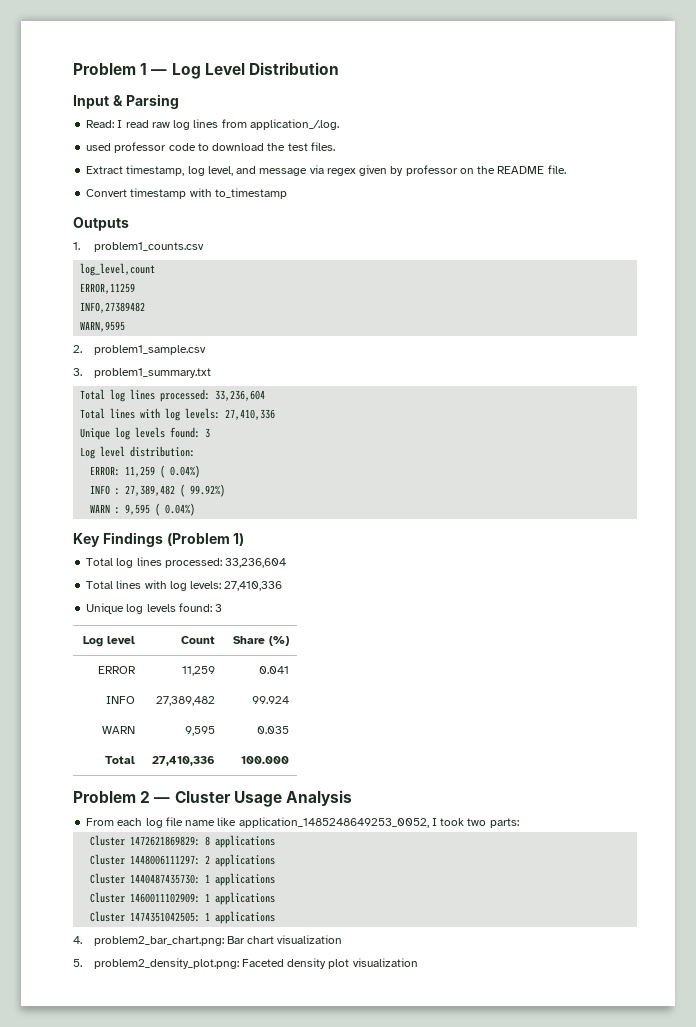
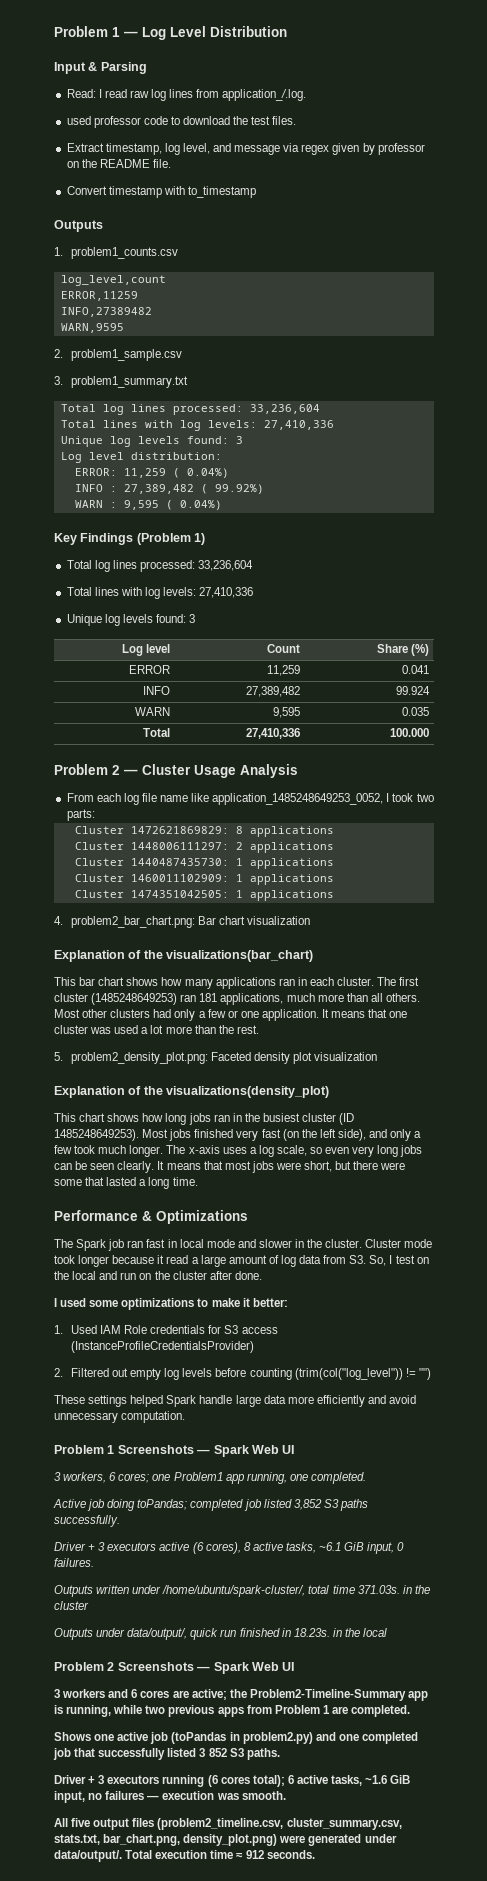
+ Explanation of the visualizations(bar_chart)
+ This bar chart shows how many applications ran in each cluster. The first cluster (1485248649253) ran 181 applications, much more than all others. Most other clusters had only a few or one application. It means that one cluster was used a lot more than the rest.
+ Explanation of the visualizations(density_plot)
+ This chart shows how long jobs ran in the busiest cluster (ID 1485248649253). Most jobs finished very fast (on the left side), and only a few took much longer. The x-axis uses a log scale, so even very long jobs can be seen clearly. It means that most jobs were short, but there were some that lasted a long time.
+ Performance & Optimizations
+ The Spark job ran fast in local mode and slower in the cluster. Cluster mode took longer because it read a large amount of log data from S3. So, I test on the local and run on the cluster after done.
+ I used some optimizations to make it better:
+ 1. Used IAM Role credentials for S3 access (InstanceProfileCredentialsProvider)
+ 2. Filtered out empty log levels before counting (trim(col("log_level")) != "")
+ These settings helped Spark handle large data more efficiently and avoid unnecessary computation.
+ Problem 1 Screenshots — Spark Web UI
+ 3 workers, 6 cores; one Problem1 app running, one completed.
+ Active job doing toPandas; completed job listed 3,852 S3 paths successfully.
+ Driver + 3 executors active (6 cores), 8 active tasks, ~6.1 GiB input, 0 failures.
+ Outputs written under /home/ubuntu/spark-cluster/, total time 371.03s. in the cluster
+ Outputs under data/output/, quick run finished in 18.23s. in the local
+ Problem 2 Screenshots — Spark Web UI
+ 3 workers and 6 cores are active; the Problem2-Timeline-Summary app is running, while two previous apps from Problem 1 are completed.
+ Shows one active job (toPandas in problem2.py) and one completed job that successfully listed 3 852 S3 paths.
+ Driver + 3 executors running (6 cores total); 6 active tasks, ~1.6 GiB input, no failures — execution was smooth.
+ All five output files (problem2_timeline.csv, cluster_summary.csv, stats.txt, bar_chart.png, density_plot.png) were generated under data/output/. Total execution time ≈ 912 seconds.

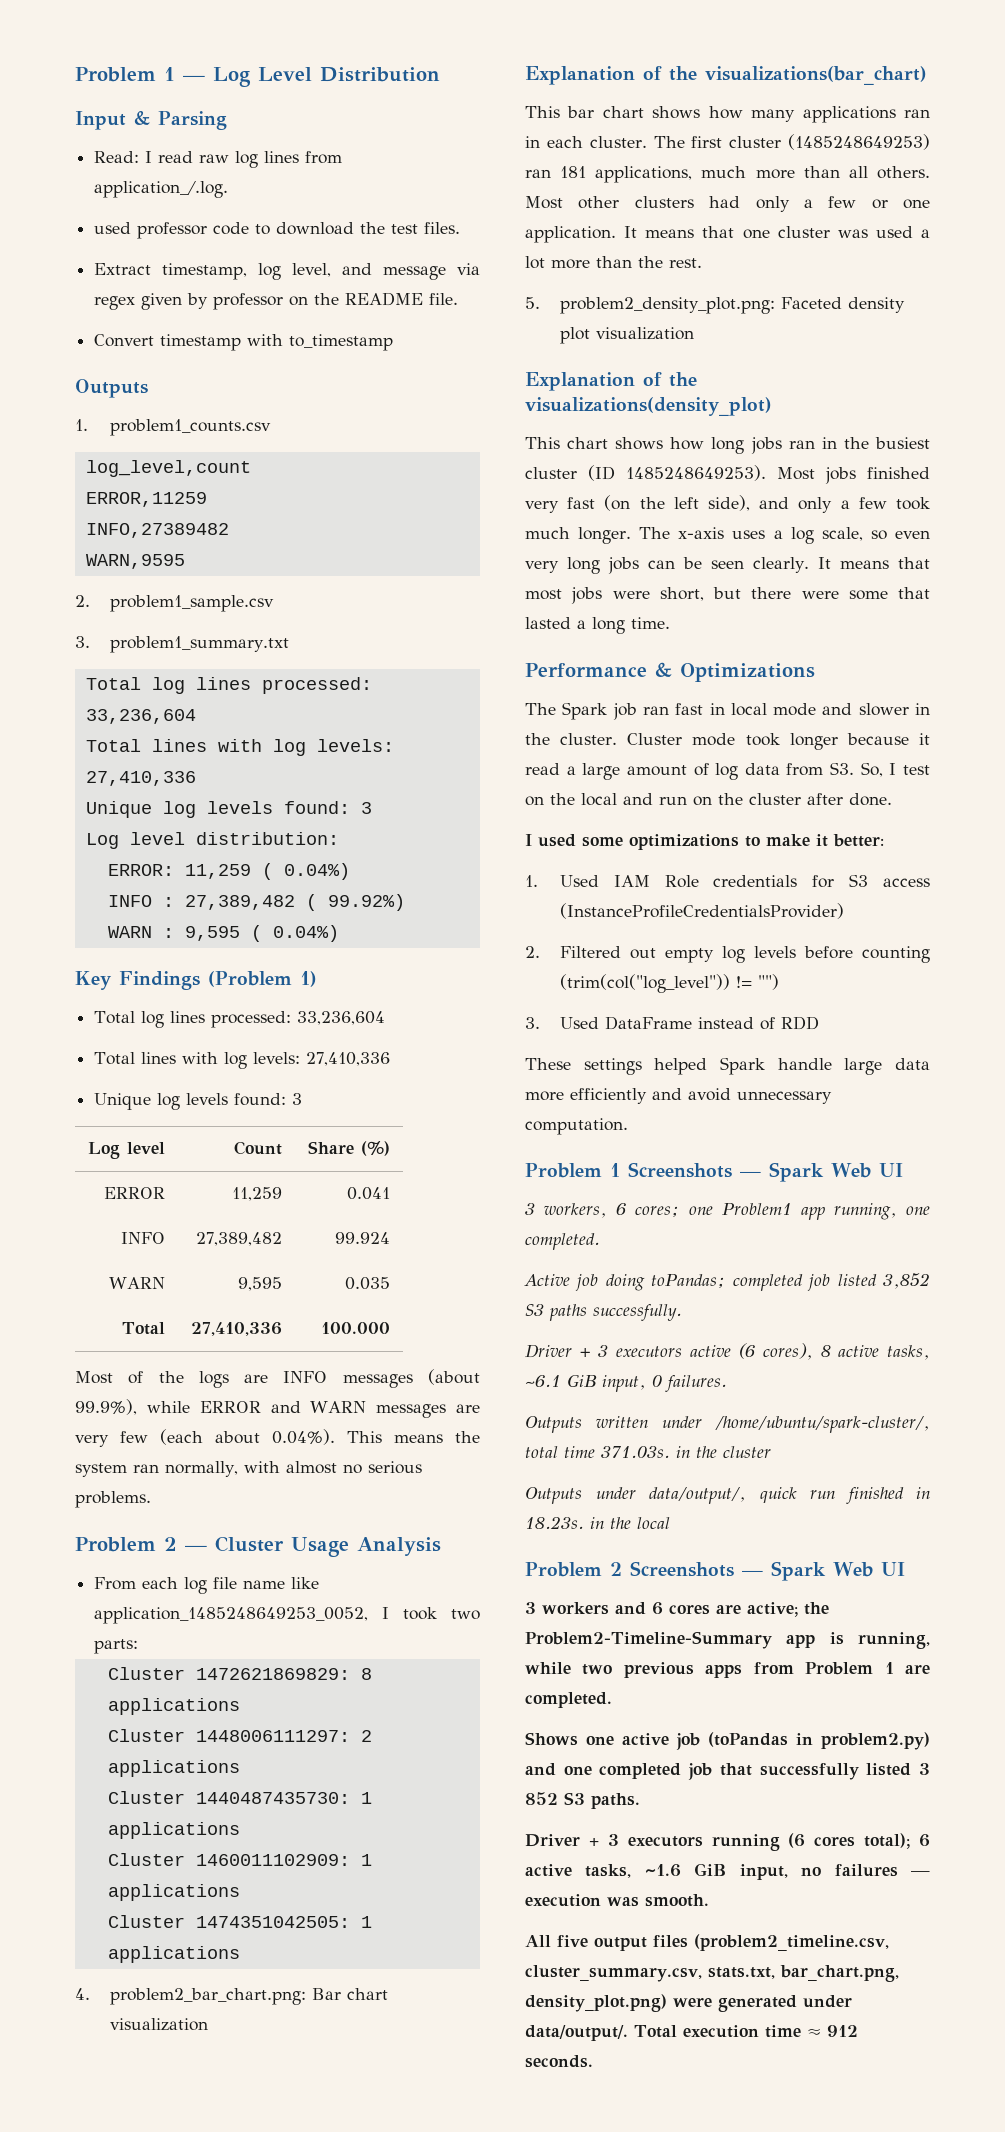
+ Most of the logs are INFO messages (about 99.9%), while ERROR and WARN messages are very few (each about 0.04%). This means the system ran normally, with almost no serious problems.
+ 3. Used DataFrame instead of RDD

